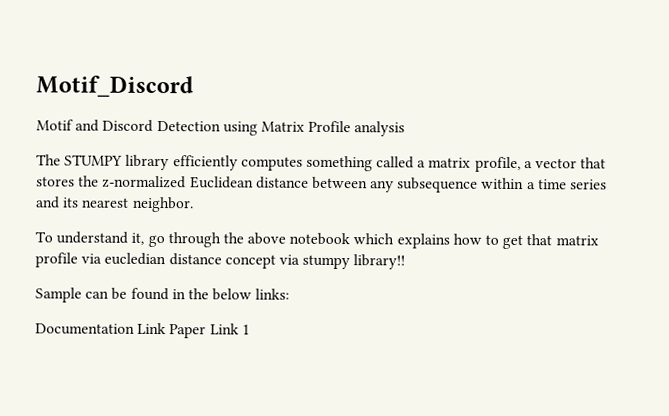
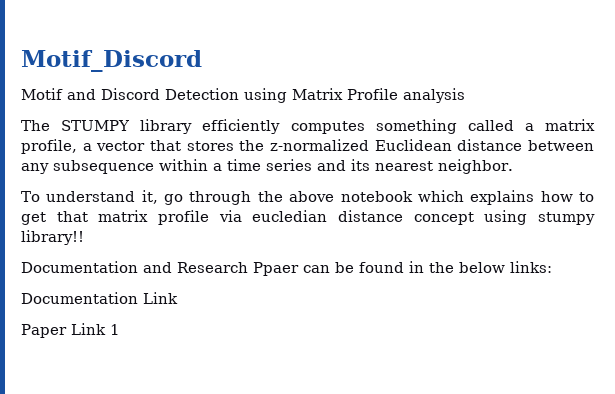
- To understand it, go through the above notebook which explains how to get that matrix profile via eucledian distance concept via stumpy library!!
+ To understand it, go through the above notebook which explains how to get that matrix profile via eucledian distance concept using stumpy library!!
- Sample can be found in the below links:
+ Documentation and Research Ppaer can be found in the below links:
- Documentation Link Paper Link 1
+ Documentation Link
+ Paper Link 1

